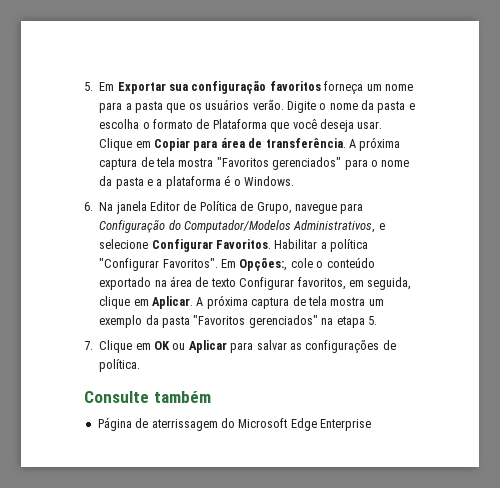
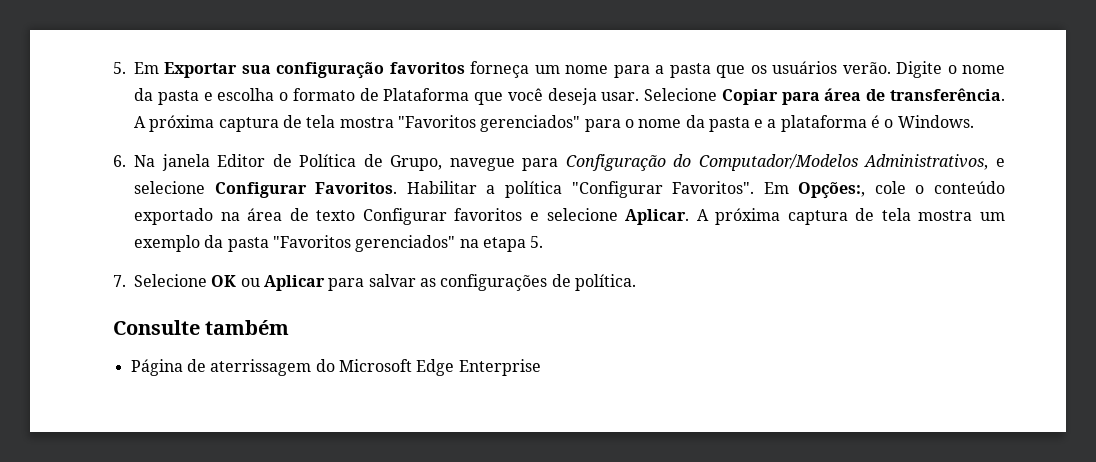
- Clique em Copiar para área de transferência.
+ Selecione Copiar para área de transferência.
- Em Opções:, cole o conteúdo exportado na área de texto Configurar favoritos, em seguida, clique em Aplicar.
+ Em Opções:, cole o conteúdo exportado na área de texto Configurar favoritos e selecione Aplicar.
- 7. Clique em OK ou Aplicar para salvar as configurações de política.
+ 7. Selecione OK ou Aplicar para salvar as configurações de política.

